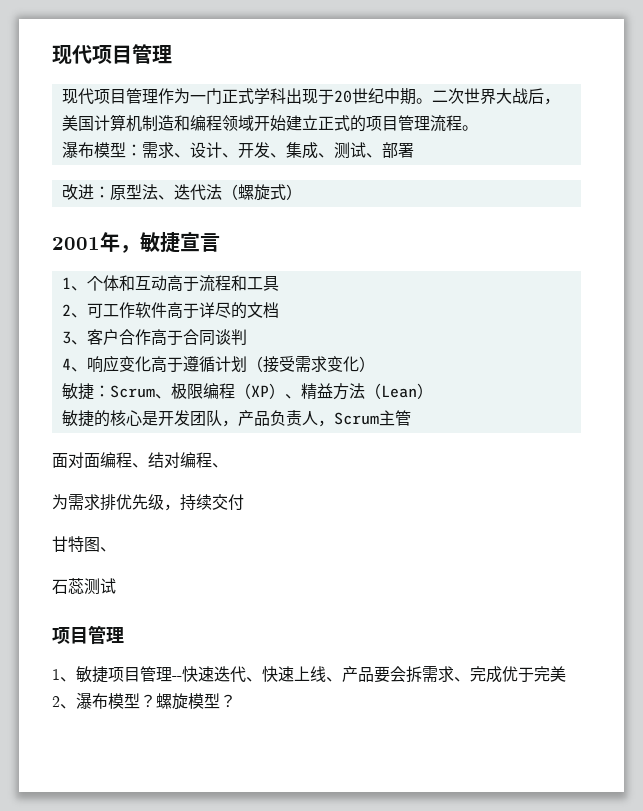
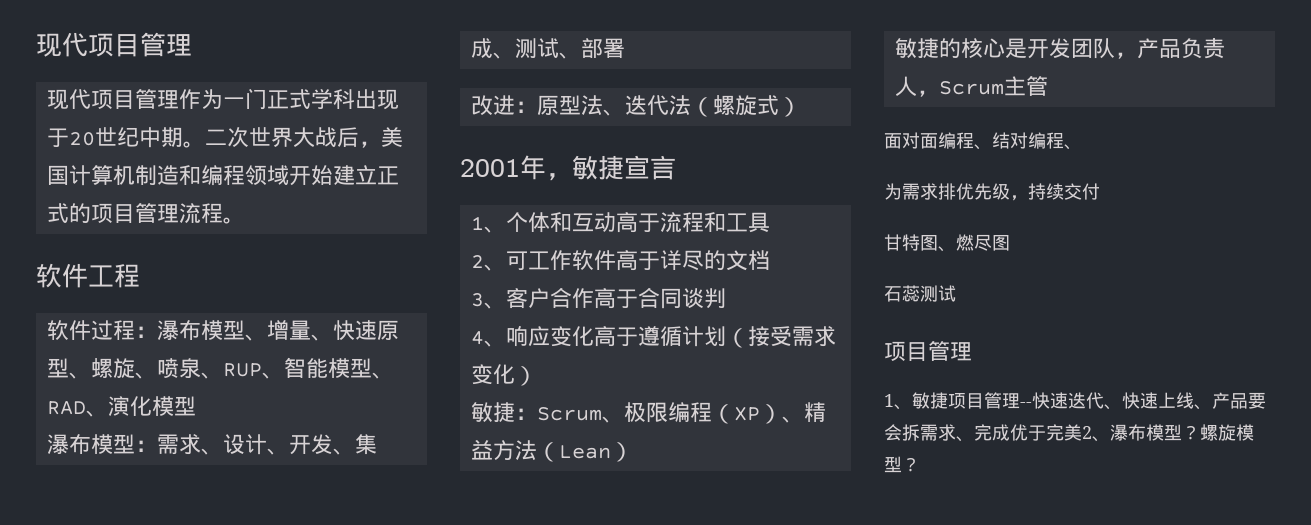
+ 软件工程
+ 软件过程：瀑布模型、增量、快速原型、螺旋、喷泉、RUP、智能模型、RAD、演化模型
- 甘特图、
+ 甘特图、燃尽图

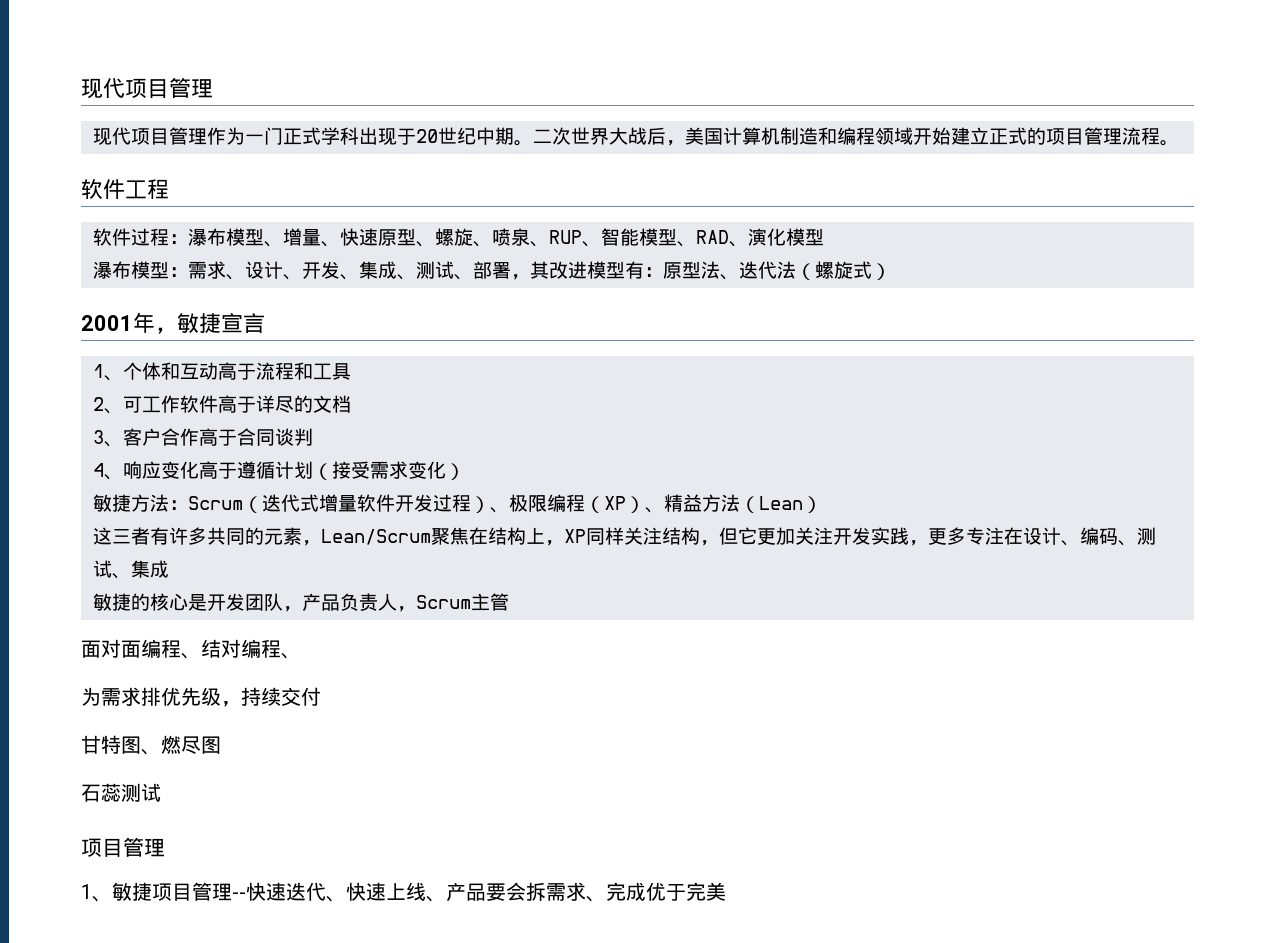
- 瀑布模型：需求、设计、开发、集成、测试、部署
- 改进：原型法、迭代法（螺旋式）
+ 瀑布模型：需求、设计、开发、集成、测试、部署，其改进模型有：原型法、迭代法（螺旋式）
- 敏捷：Scrum、极限编程（XP）、精益方法（Lean）
+ 敏捷方法：Scrum（迭代式增量软件开发过程）、极限编程（XP）、精益方法（Lean）
+ 这三者有许多共同的元素，Lean/Scrum聚焦在结构上，XP同样关注结构，但它更加关注开发实践，更多专注在设计、编码、测试、集成
- 1、敏捷项目管理--快速迭代、快速上线、产品要会拆需求、完成优于完美2、瀑布模型？螺旋模型？
+ 1、敏捷项目管理--快速迭代、快速上线、产品要会拆需求、完成优于完美

